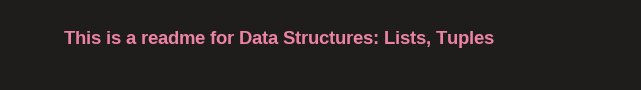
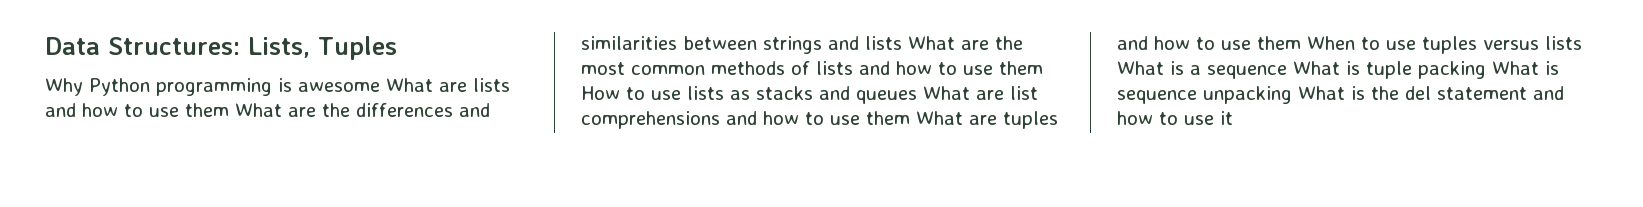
- This is a readme for Data Structures: Lists, Tuples
+ Data Structures: Lists, Tuples
+ Why Python programming is awesome What are lists and how to use them What are the differences and similarities between strings and lists What are the most common methods of lists and how to use them How to use lists as stacks and queues What are list comprehensions and how to use them What are tuples and how to use them When to use tuples versus lists What is a sequence What is tuple packing What is sequence unpacking What is the del statement and how to use it

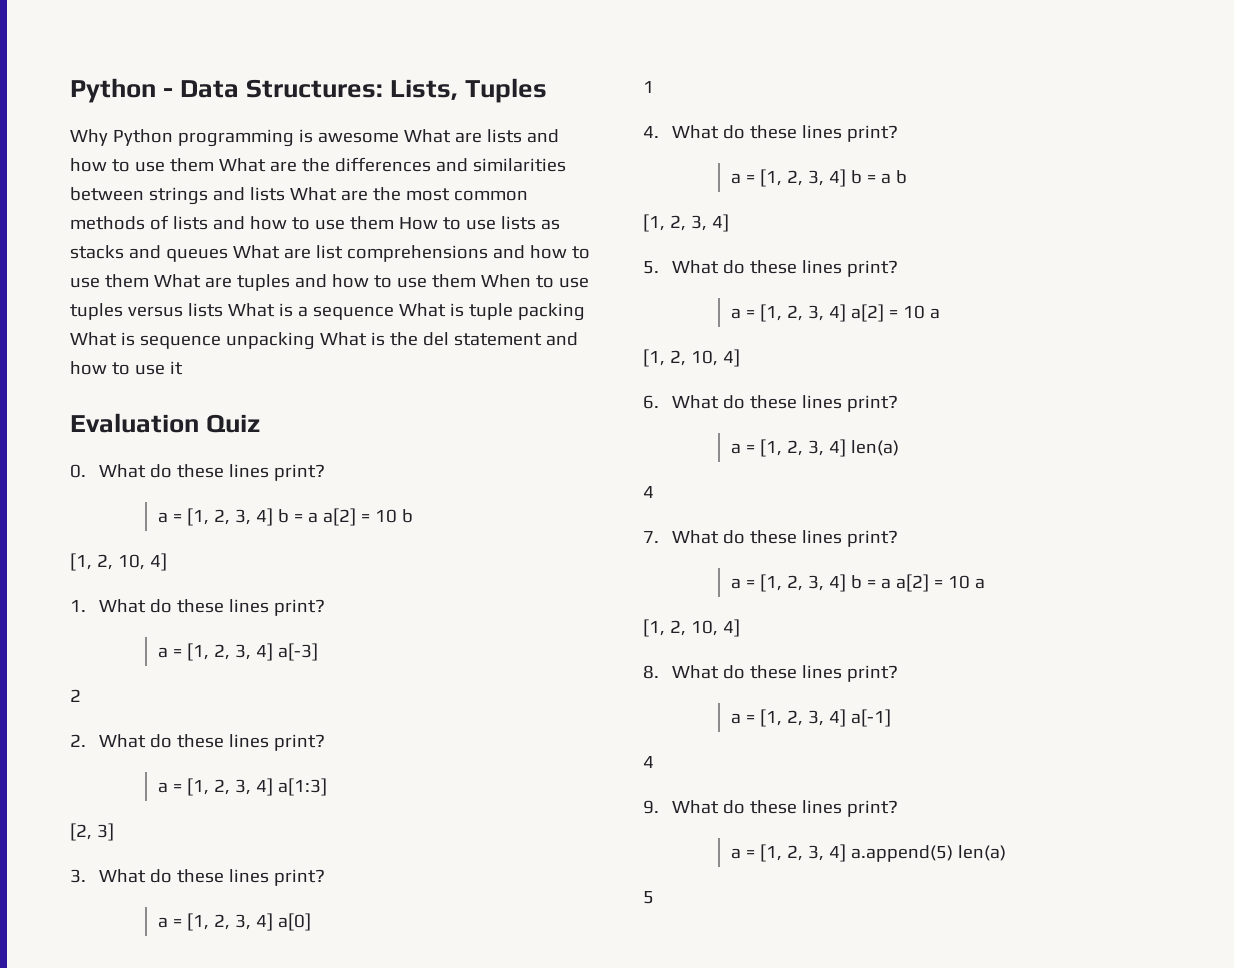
- Data Structures: Lists, Tuples
+ Python - Data Structures: Lists, Tuples
+ Evaluation Quiz
+ 0. What do these lines print?
+ a = [1, 2, 3, 4] b = a a[2] = 10 b
+ [1, 2, 10, 4]
+ 1. What do these lines print?
+ a = [1, 2, 3, 4] a[-3]
+ 2
+ 2. What do these lines print?
+ a = [1, 2, 3, 4] a[1:3]
+ [2, 3]
+ 3. What do these lines print?
+ a = [1, 2, 3, 4] a[0]
+ 1
+ 4. What do these lines print?
+ a = [1, 2, 3, 4] b = a b
+ [1, 2, 3, 4]
+ 5. What do these lines print?
+ a = [1, 2, 3, 4] a[2] = 10 a
+ [1, 2, 10, 4]
+ 6. What do these lines print?
+ a = [1, 2, 3, 4] len(a)
+ 4
+ 7. What do these lines print?
+ a = [1, 2, 3, 4] b = a a[2] = 10 a
+ [1, 2, 10, 4]
+ 8. What do these lines print?
+ a = [1, 2, 3, 4] a[-1]
+ 4
+ 9. What do these lines print?
+ a = [1, 2, 3, 4] a.append(5) len(a)
+ 5

